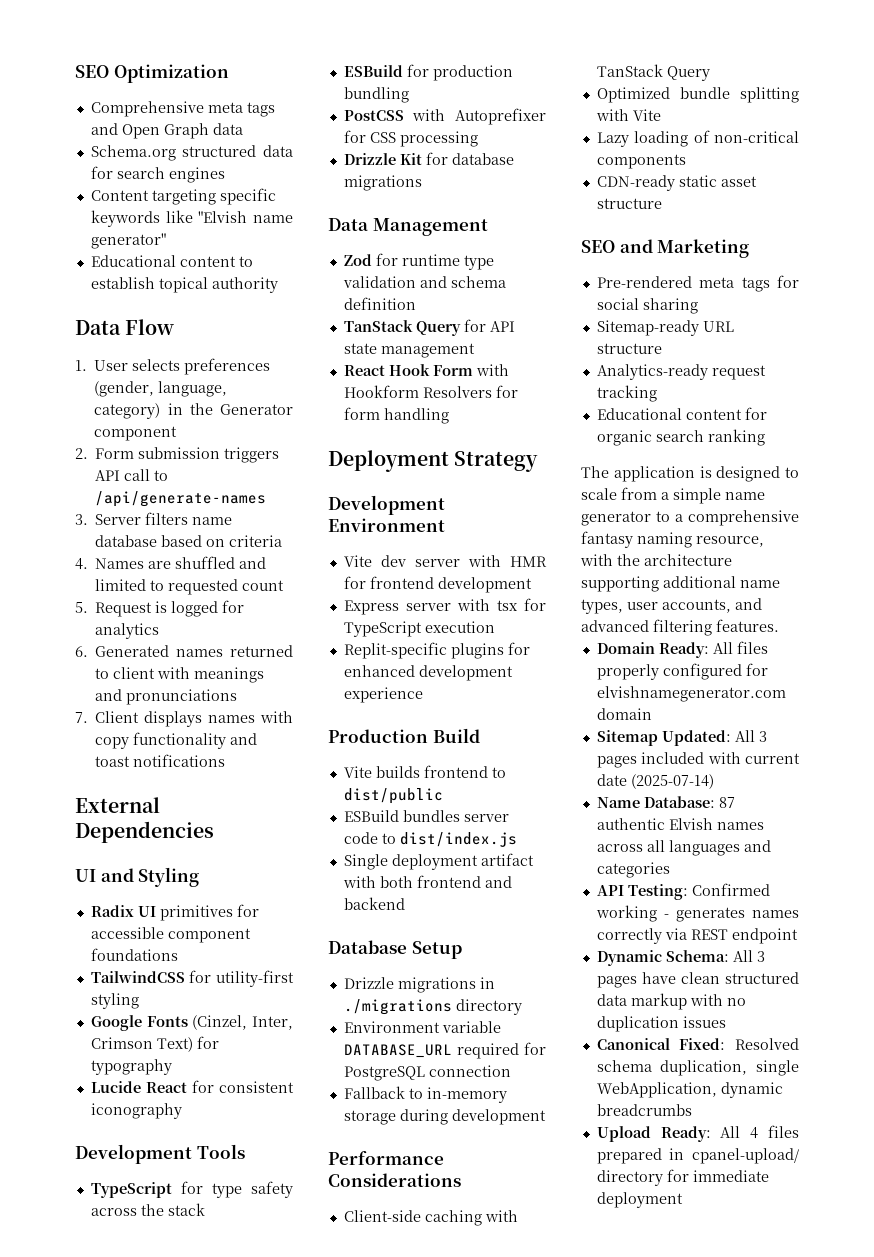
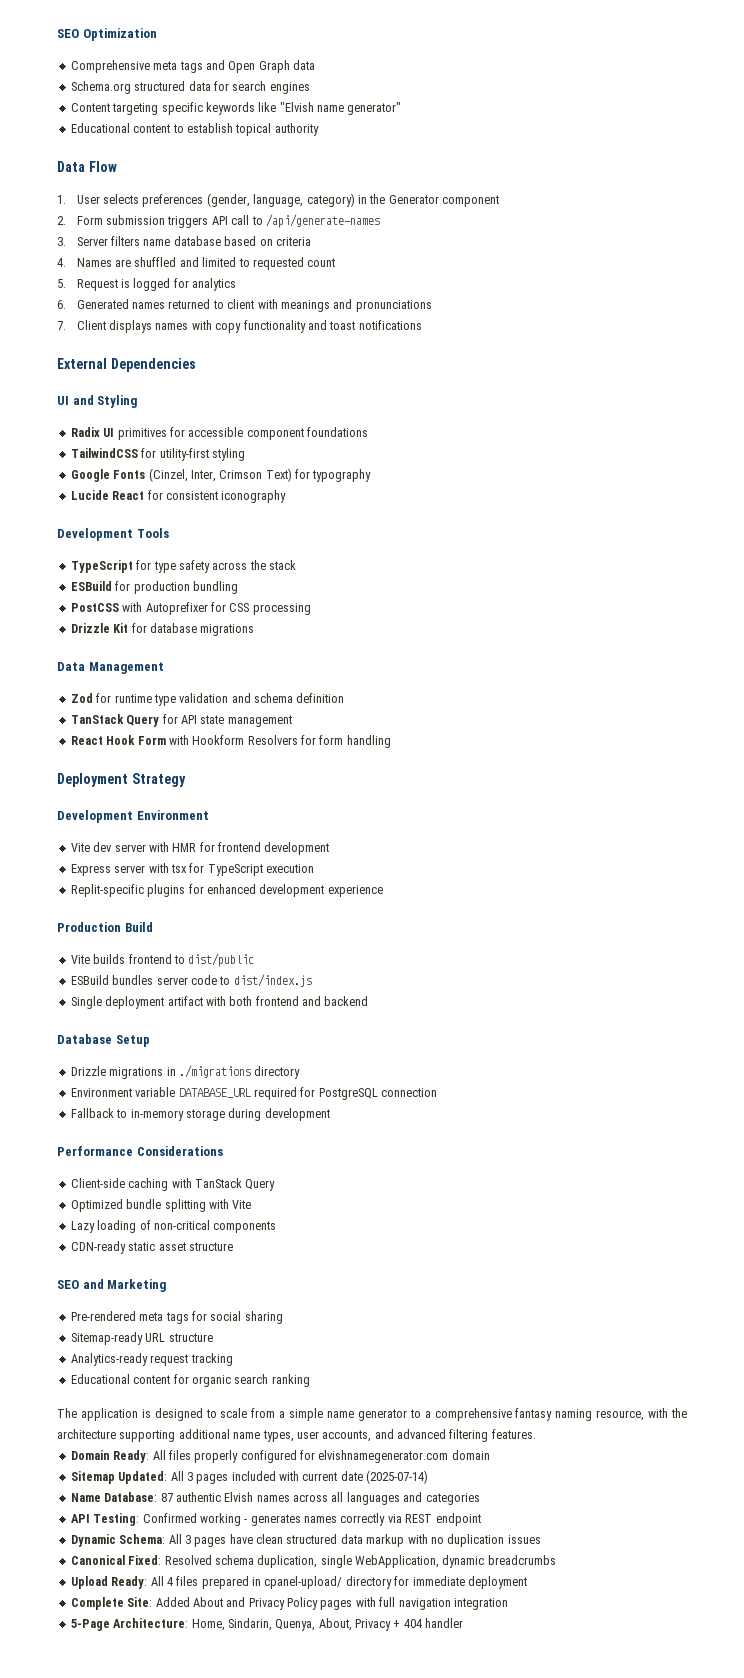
+ Complete Site: Added About and Privacy Policy pages with full navigation integration
+ 5-Page Architecture: Home, Sindarin, Quenya, About, Privacy + 404 handler

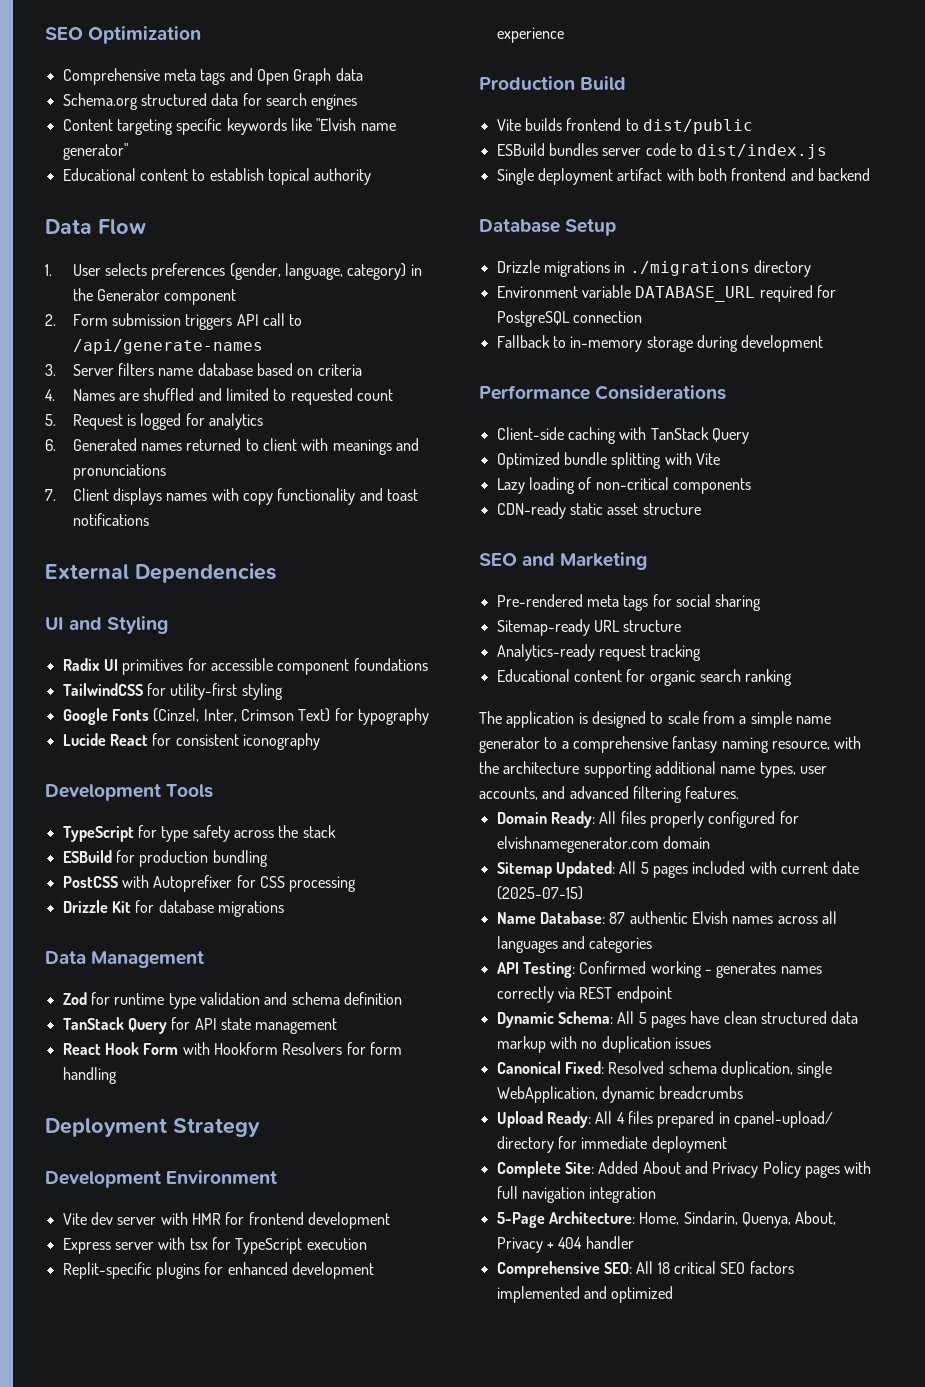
- Sitemap Updated: All 3 pages included with current date (2025-07-14)
+ Sitemap Updated: All 5 pages included with current date (2025-07-15)
- Dynamic Schema: All 3 pages have clean structured data markup with no duplication issues
+ Dynamic Schema: All 5 pages have clean structured data markup with no duplication issues
+ Comprehensive SEO: All 18 critical SEO factors implemented and optimized

